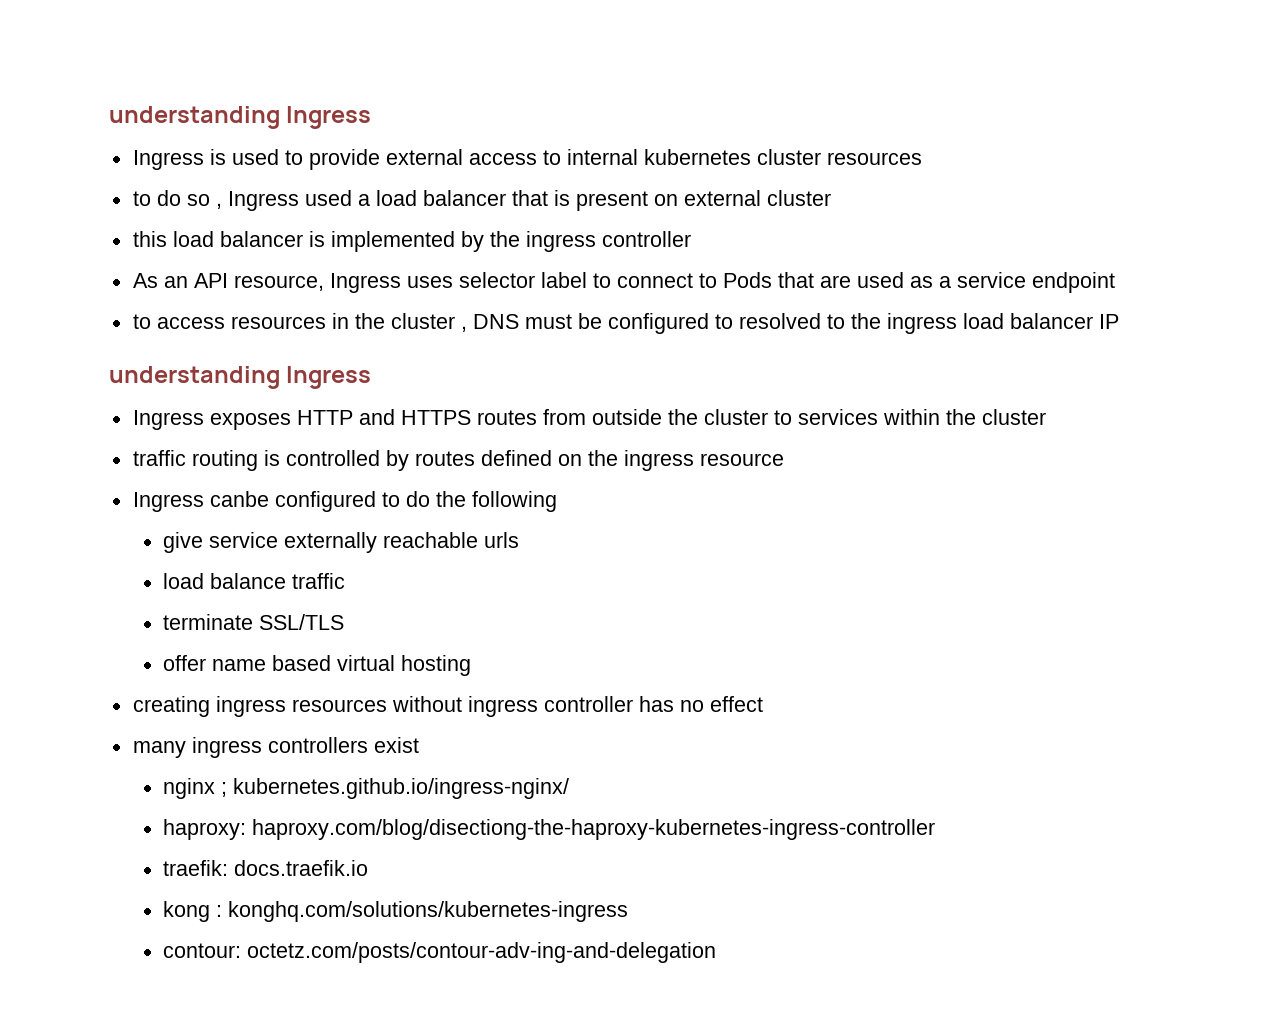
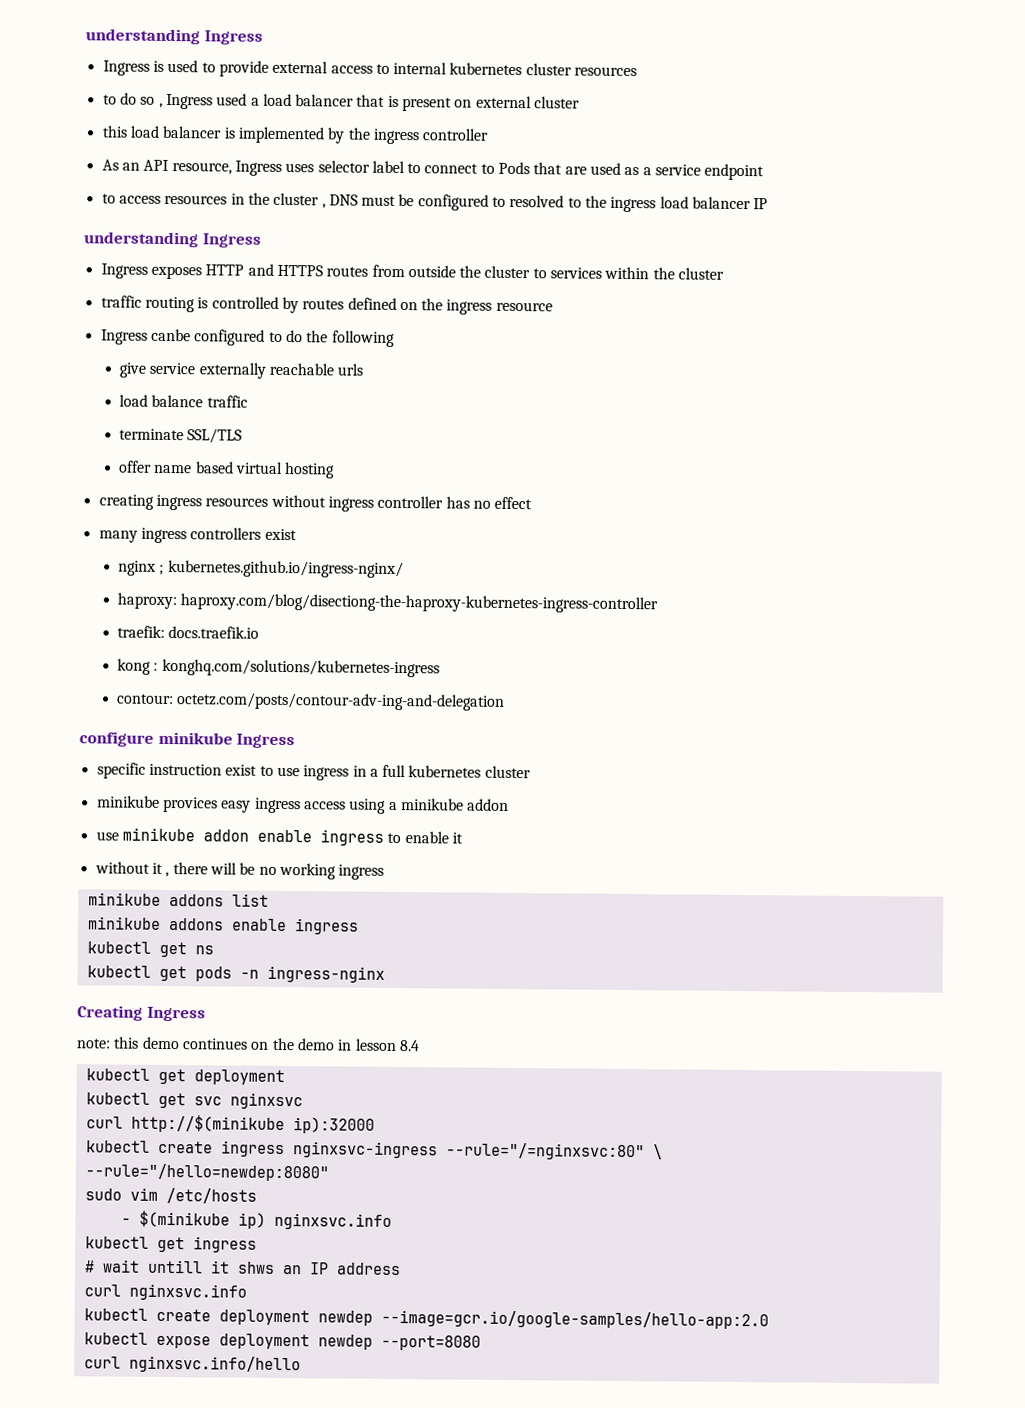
+ configure minikube Ingress
+ specific instruction exist to use ingress in a full kubernetes cluster
+ minikube provices easy ingress access using a minikube addon
+ use minikube addon enable ingress to enable it
+ without it , there will be no working ingress
+ minikube addons list
+ minikube addons enable ingress
+ kubectl get ns
+ kubectl get pods -n ingress-nginx
+ Creating Ingress
+ note: this demo continues on the demo in lesson 8.4
+ kubectl get deployment
+ kubectl get svc nginxsvc
+ curl http://$(minikube ip):32000
+ kubectl create ingress nginxsvc-ingress --rule="/=nginxsvc:80" \
+ --rule="/hello=newdep:8080"
+ sudo vim /etc/hosts
+ - $(minikube ip) nginxsvc.info
+ kubectl get ingress
+ # wait untill it shws an IP address
+ curl nginxsvc.info
+ kubectl create deployment newdep --image=gcr.io/google-samples/hello-app:2.0
+ kubectl expose deployment newdep --port=8080
+ curl nginxsvc.info/hello

